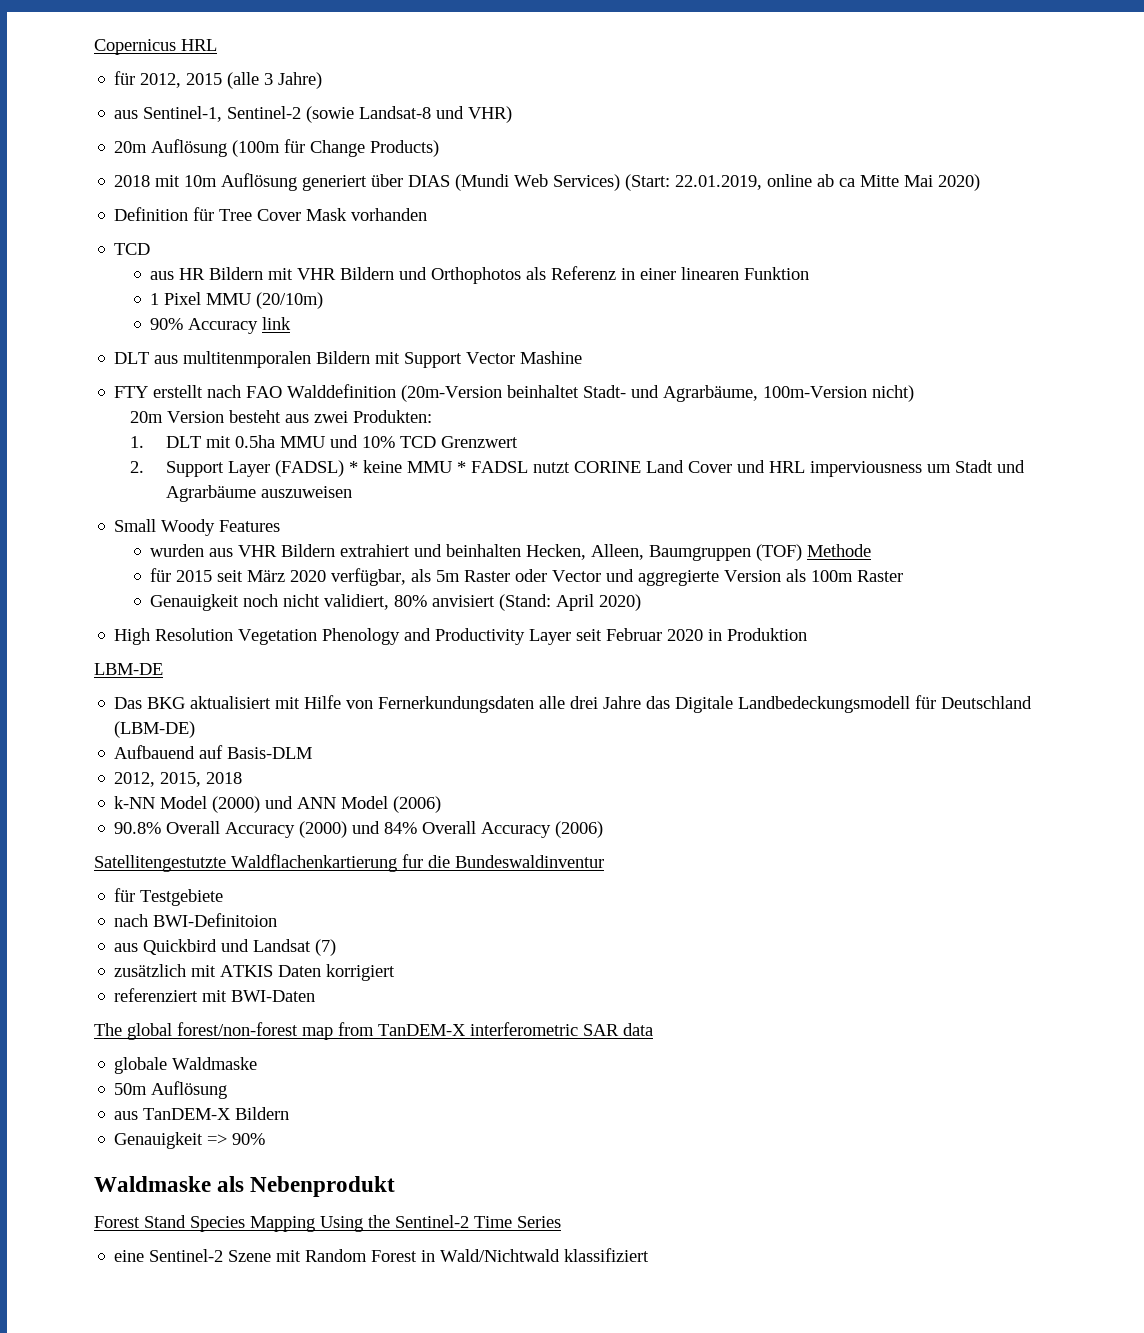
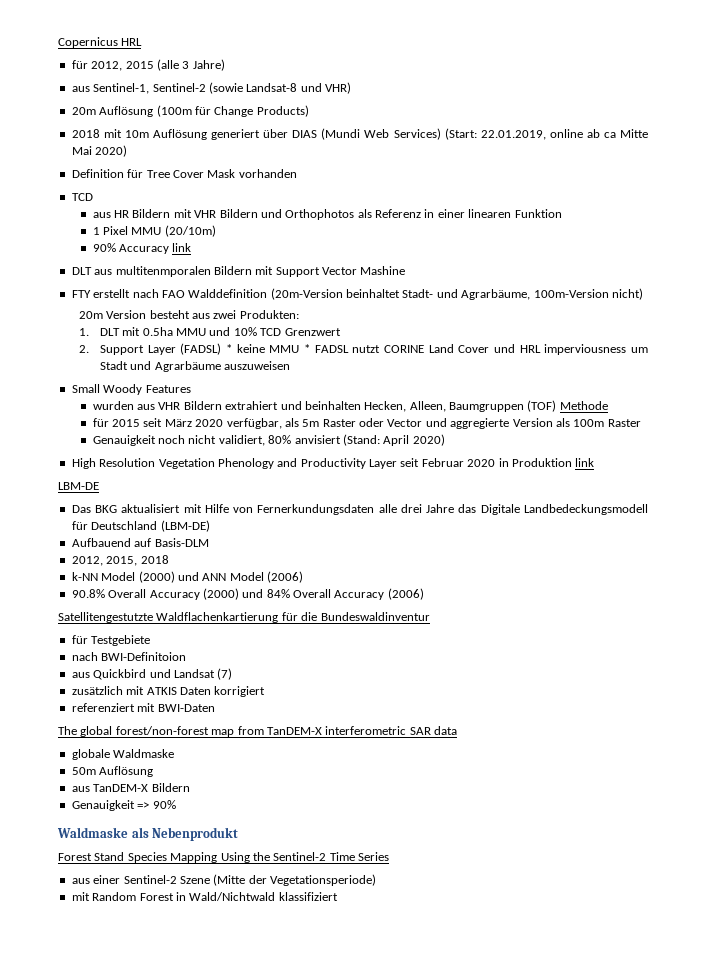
- High Resolution Vegetation Phenology and Productivity Layer seit Februar 2020 in Produktion
+ High Resolution Vegetation Phenology and Productivity Layer seit Februar 2020 in Produktion link
- Satellitengestutzte Waldflachenkartierung fur die Bundeswaldinventur
+ Satellitengestutzte Waldflachenkartierung für die Bundeswaldinventur
- eine Sentinel-2 Szene mit Random Forest in Wald/Nichtwald klassifiziert
+ aus einer Sentinel-2 Szene (Mitte der Vegetationsperiode)
+ mit Random Forest in Wald/Nichtwald klassifiziert

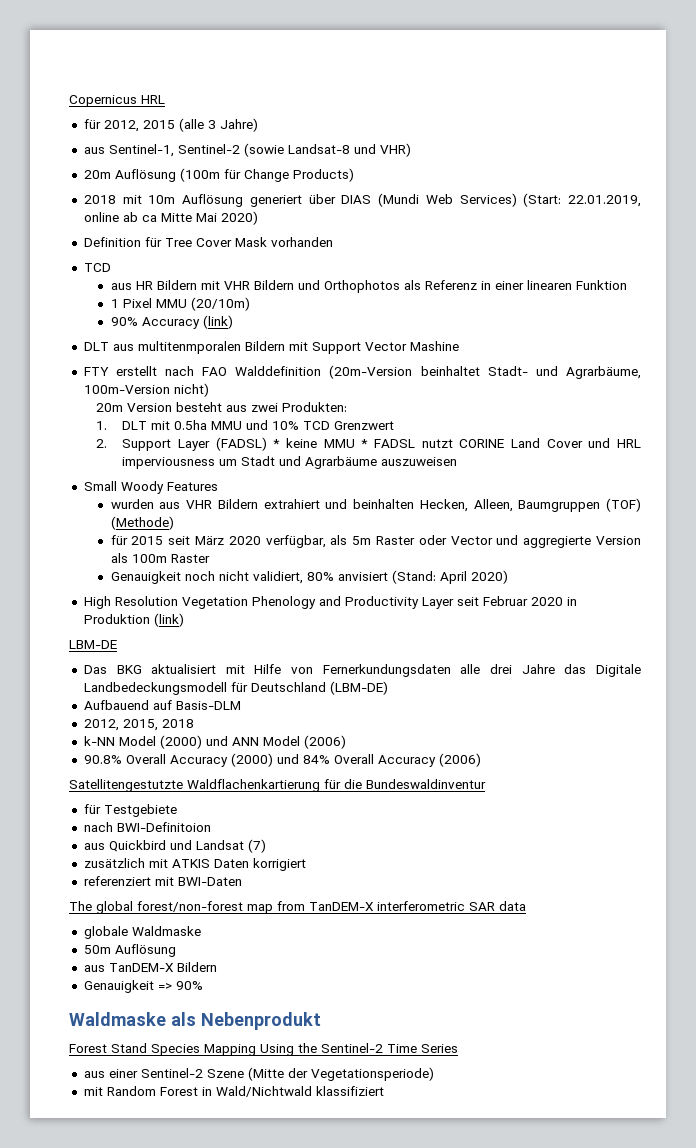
- 90% Accuracy link
+ 90% Accuracy (link)
- wurden aus VHR Bildern extrahiert und beinhalten Hecken, Alleen, Baumgruppen (TOF) Methode
+ wurden aus VHR Bildern extrahiert und beinhalten Hecken, Alleen, Baumgruppen (TOF) (Methode)
- High Resolution Vegetation Phenology and Productivity Layer seit Februar 2020 in Produktion link
+ High Resolution Vegetation Phenology and Productivity Layer seit Februar 2020 in Produktion (link)

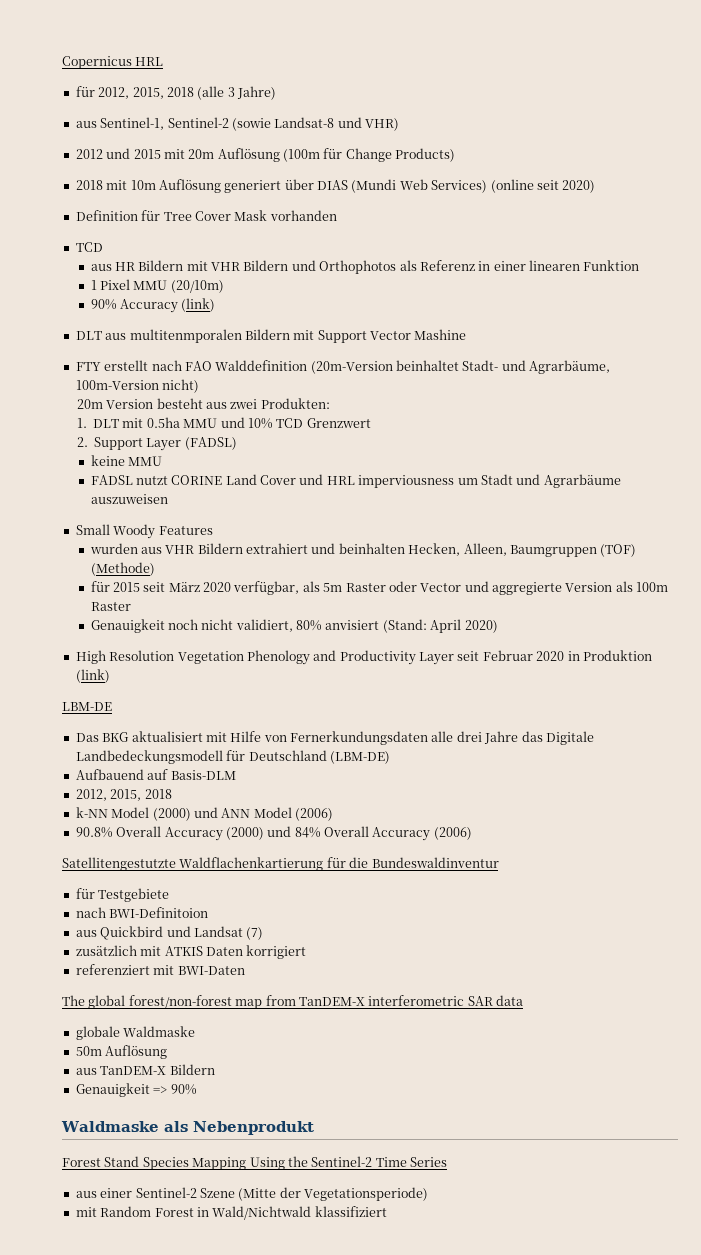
- für 2012, 2015 (alle 3 Jahre)
+ für 2012, 2015, 2018 (alle 3 Jahre)
- 20m Auflösung (100m für Change Products)
+ 2012 und 2015 mit 20m Auflösung (100m für Change Products)
- 2018 mit 10m Auflösung generiert über DIAS (Mundi Web Services) (Start: 22.01.2019, online ab ca Mitte Mai 2020)
+ 2018 mit 10m Auflösung generiert über DIAS (Mundi Web Services) (online seit 2020)
- 2. Support Layer (FADSL) * keine MMU * FADSL nutzt CORINE Land Cover und HRL imperviousness um Stadt und Agrarbäume auszuweisen
+ 2. Support Layer (FADSL)
+ keine MMU
+ FADSL nutzt CORINE Land Cover und HRL imperviousness um Stadt und Agrarbäume auszuweisen

